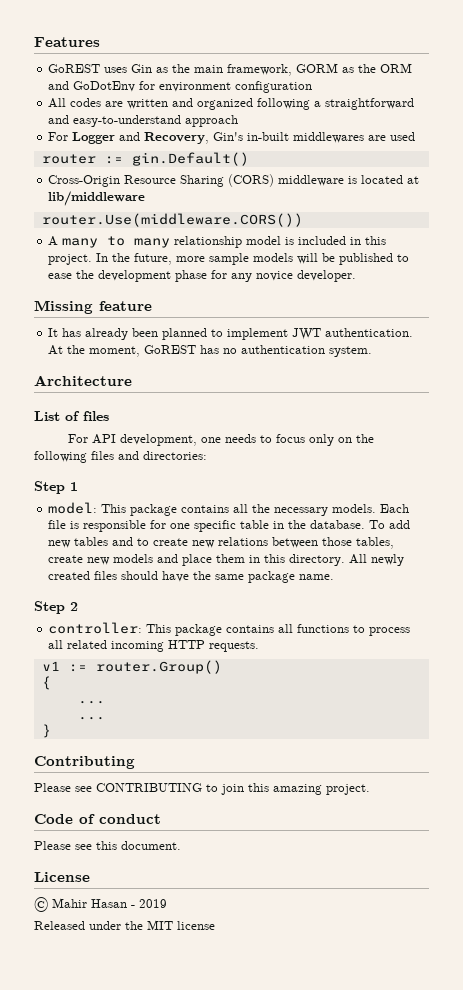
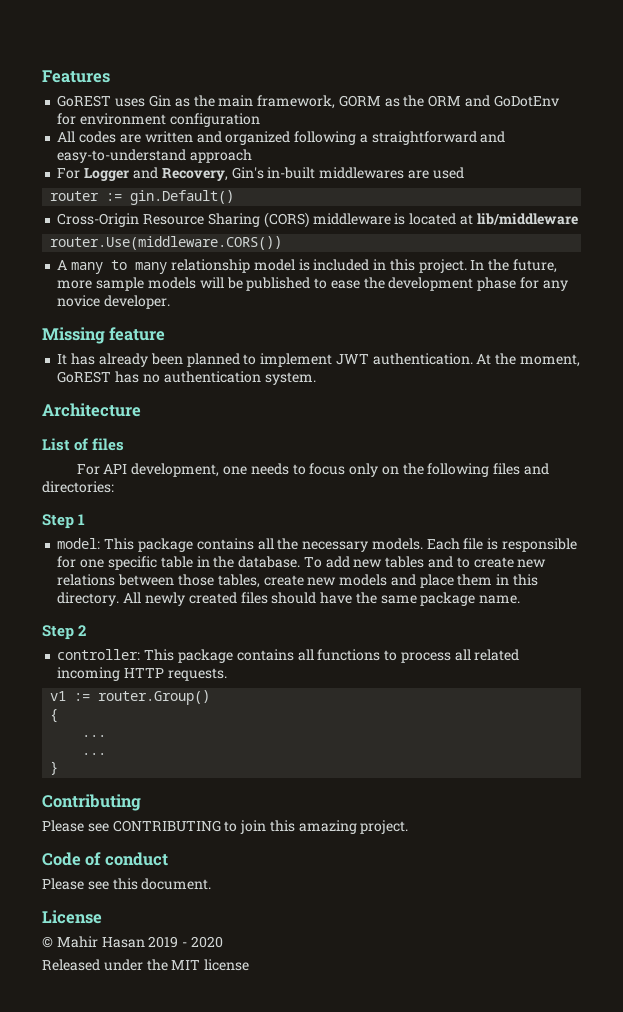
- © Mahir Hasan - 2019
+ © Mahir Hasan 2019 - 2020

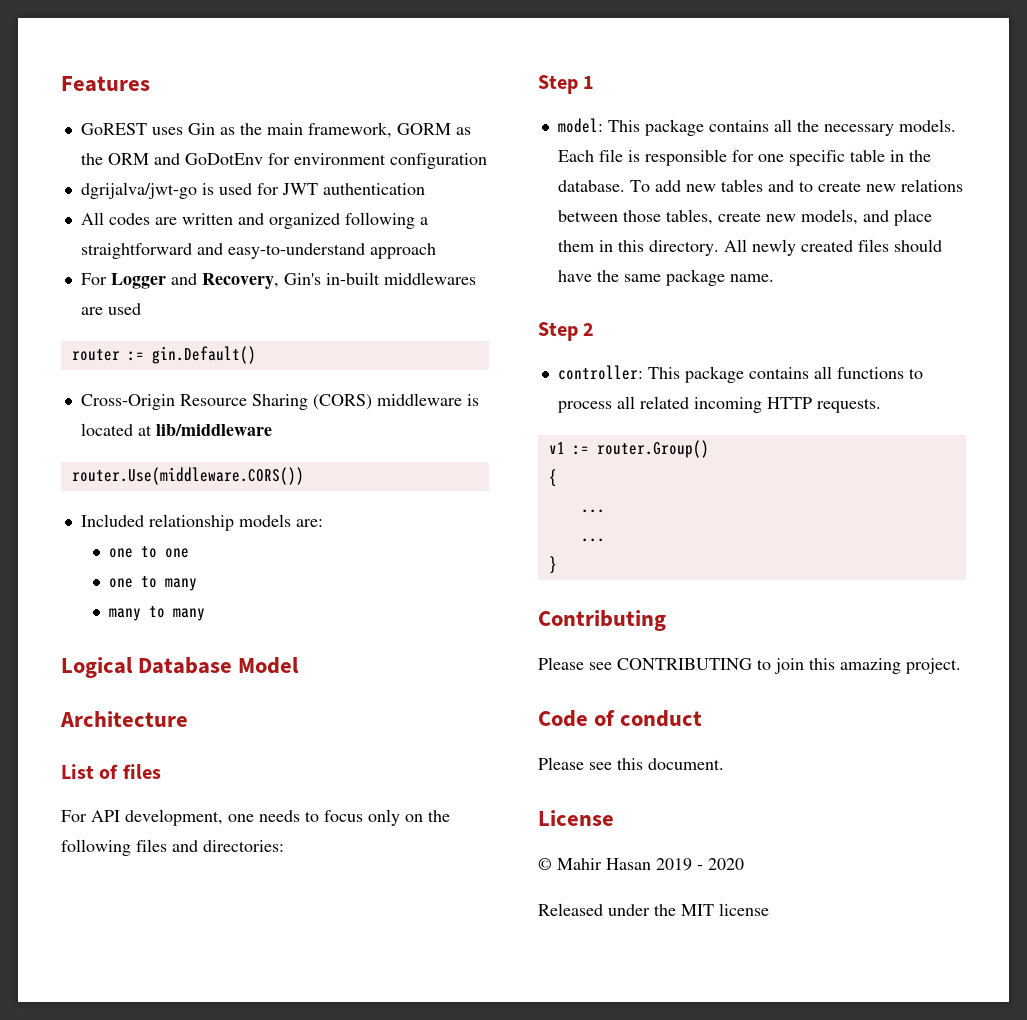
+ dgrijalva/jwt-go is used for JWT authentication
- A many to many relationship model is included in this project. In the future, more sample models will be published to ease the development phase for any novice developer.
- Missing feature
- It has already been planned to implement JWT authentication. At the moment, GoREST has no authentication system.
+ Included relationship models are:
+ one to one
+ one to many
+ many to many
+ Logical Database Model
- To add new tables and to create new relations between those tables, create new models and place them in this directory.
+ To add new tables and to create new relations between those tables, create new models, and place them in this directory.

